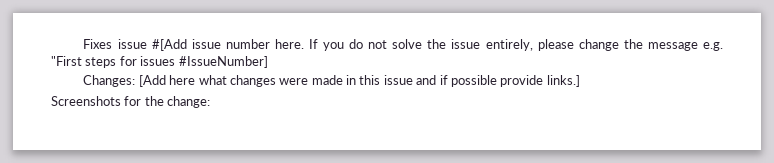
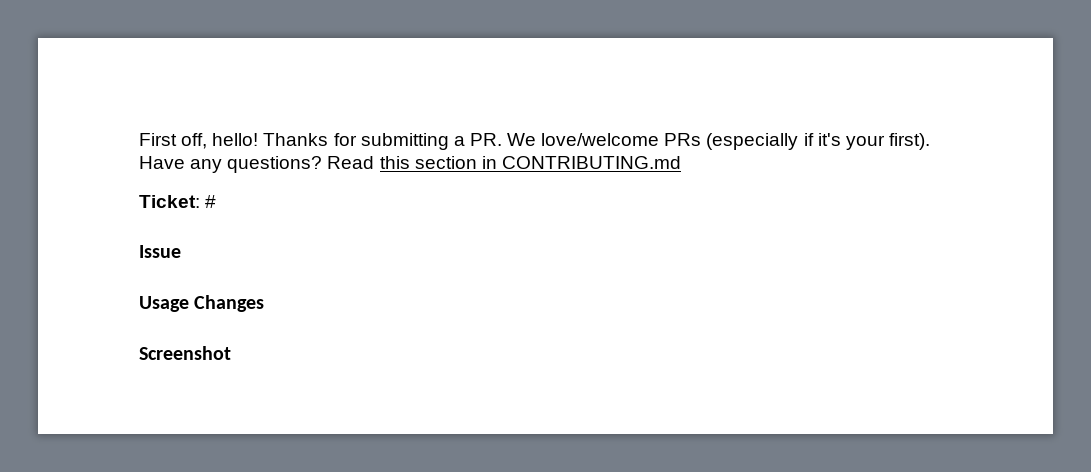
- Fixes issue #[Add issue number here. If you do not solve the issue entirely, please change the message e.g. "First steps for issues #IssueNumber]
- Changes: [Add here what changes were made in this issue and if possible provide links.]
- Screenshots for the change:
+ First off, hello! Thanks for submitting a PR. We love/welcome PRs (especially if it's your first). Have any questions? Read this section in CONTRIBUTING.md
+ Ticket: #
+ Issue
+ Usage Changes
+ Screenshot

